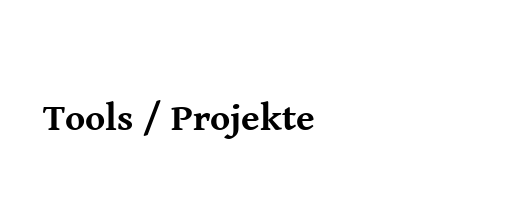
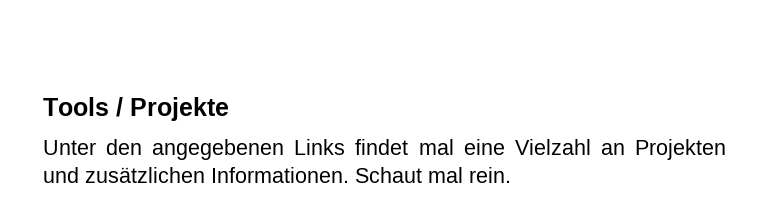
+ Unter den angegebenen Links findet mal eine Vielzahl an Projekten und zusätzlichen Informationen. Schaut mal rein.

